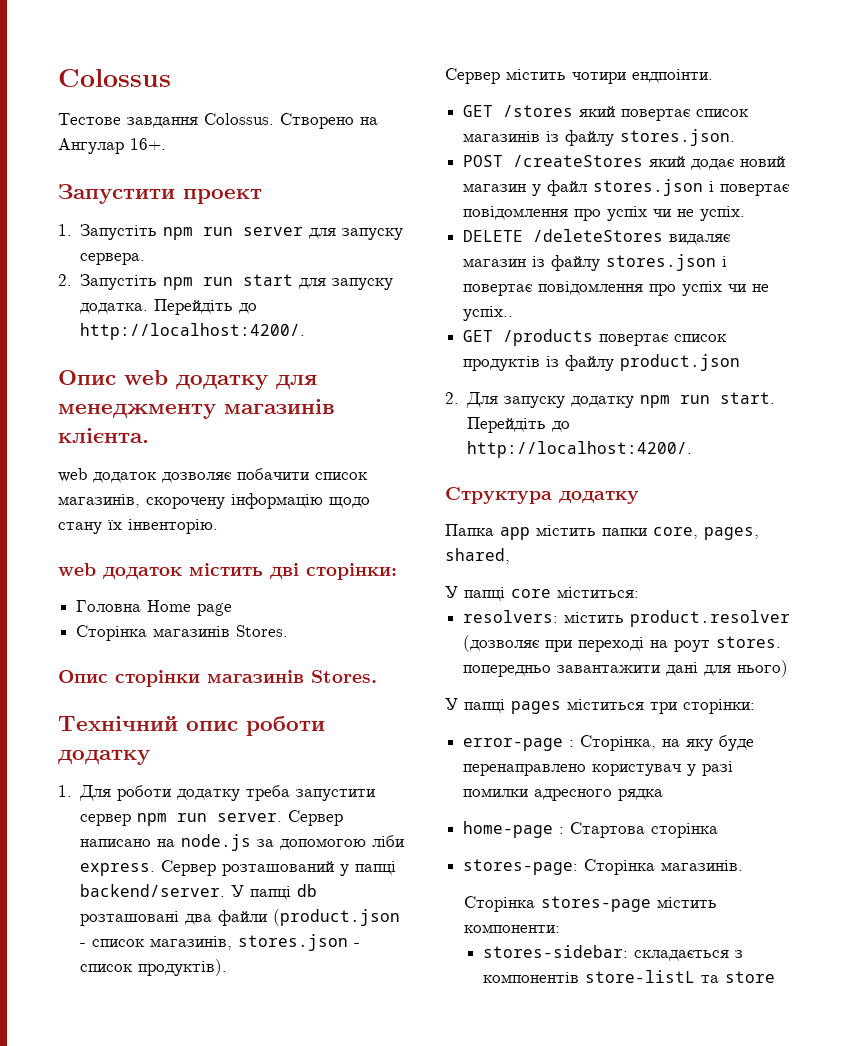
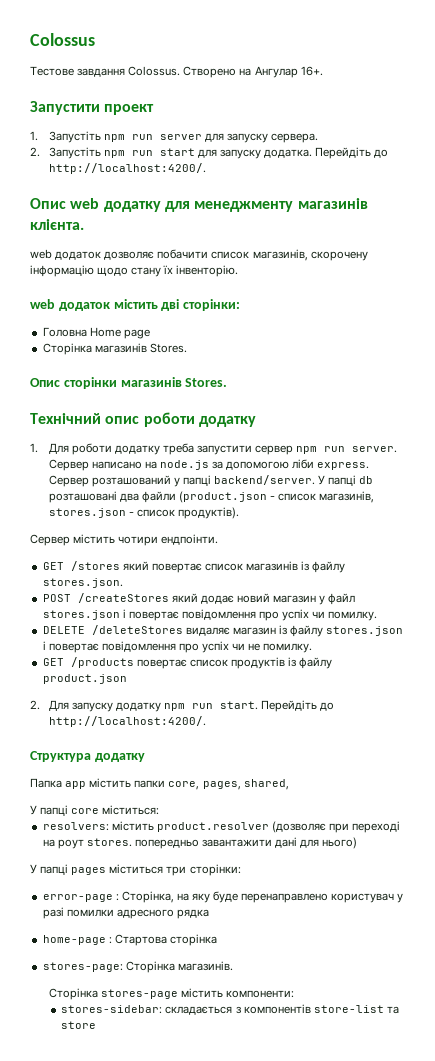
- POST /createStores який додає новий магазин у файл stores.json і повертає повідомлення про успіх чи не успіх.
+ POST /createStores який додає новий магазин у файл stores.json і повертає повідомлення про успіх чи помилку.
- DELETE /deleteStores видаляє магазин із файлу stores.json і повертає повідомлення про успіх чи не успіх..
+ DELETE /deleteStores видаляє магазин із файлу stores.json і повертає повідомлення про успіх чи не помилку.
- stores-sidebar: складається з компонентів store-listL та store
+ stores-sidebar: складається з компонентів store-list та store

